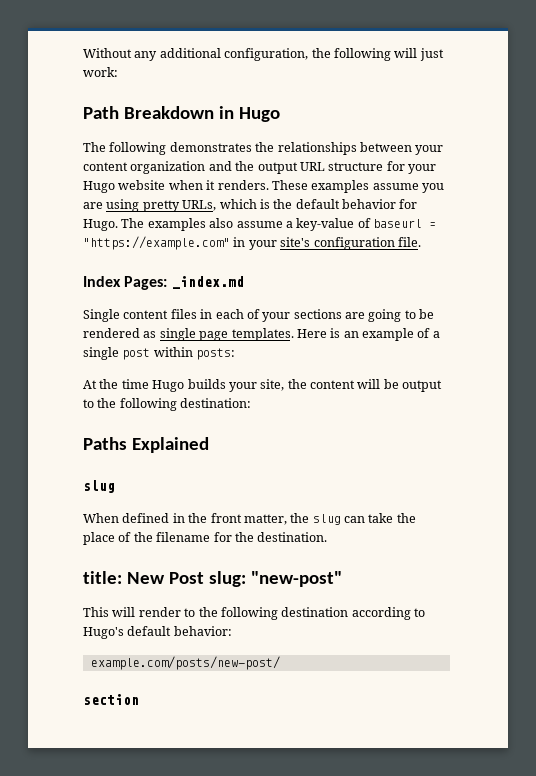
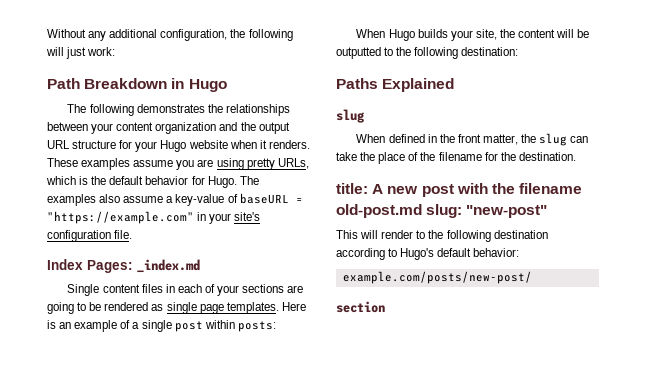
- The examples also assume a key-value of baseurl = "https://example.com" in your site's configuration file.
+ The examples also assume a key-value of baseURL = "https://example.com" in your site's configuration file.
- At the time Hugo builds your site, the content will be output to the following destination:
+ When Hugo builds your site, the content will be outputted to the following destination:
- title: New Post slug: "new-post"
+ title: A new post with the filename old-post.md slug: "new-post"

